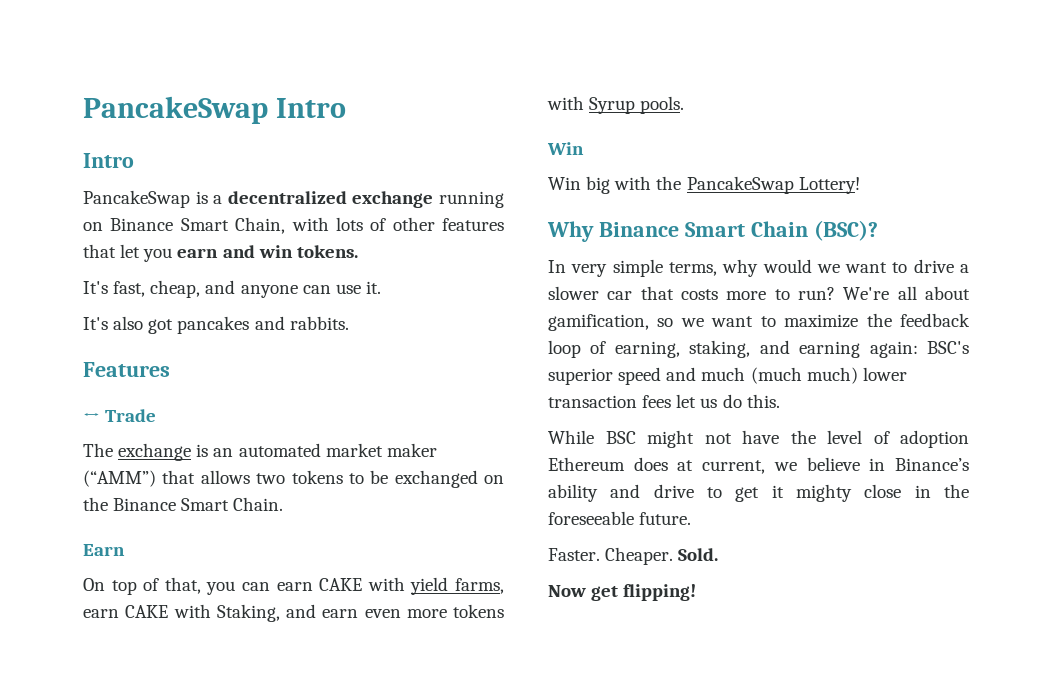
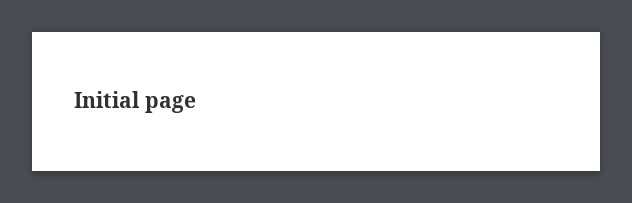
- PancakeSwap Intro
- Intro
- PancakeSwap is a decentralized exchange running on Binance Smart Chain, with lots of other features that let you earn and win tokens.
- It's fast, cheap, and anyone can use it.
- It's also got pancakes and rabbits.
- Features
- ↔ Trade
- The exchange is an automated market maker (“AMM”) that allows two tokens to be exchanged on the Binance Smart Chain.
- Earn
- On top of that, you can earn CAKE with yield farms, earn CAKE with Staking, and earn even more tokens with Syrup pools.
- Win
- Win big with the PancakeSwap Lottery!
- Why Binance Smart Chain (BSC)?
- In very simple terms, why would we want to drive a slower car that costs more to run? We're all about gamification, so we want to maximize the feedback loop of earning, staking, and earning again: BSC's superior speed and much (much much) lower transaction fees let us do this.
- While BSC might not have the level of adoption Ethereum does at current, we believe in Binance’s ability and drive to get it mighty close in the foreseeable future.
- Faster. Cheaper. Sold.
- Now get flipping!
+ Initial page

